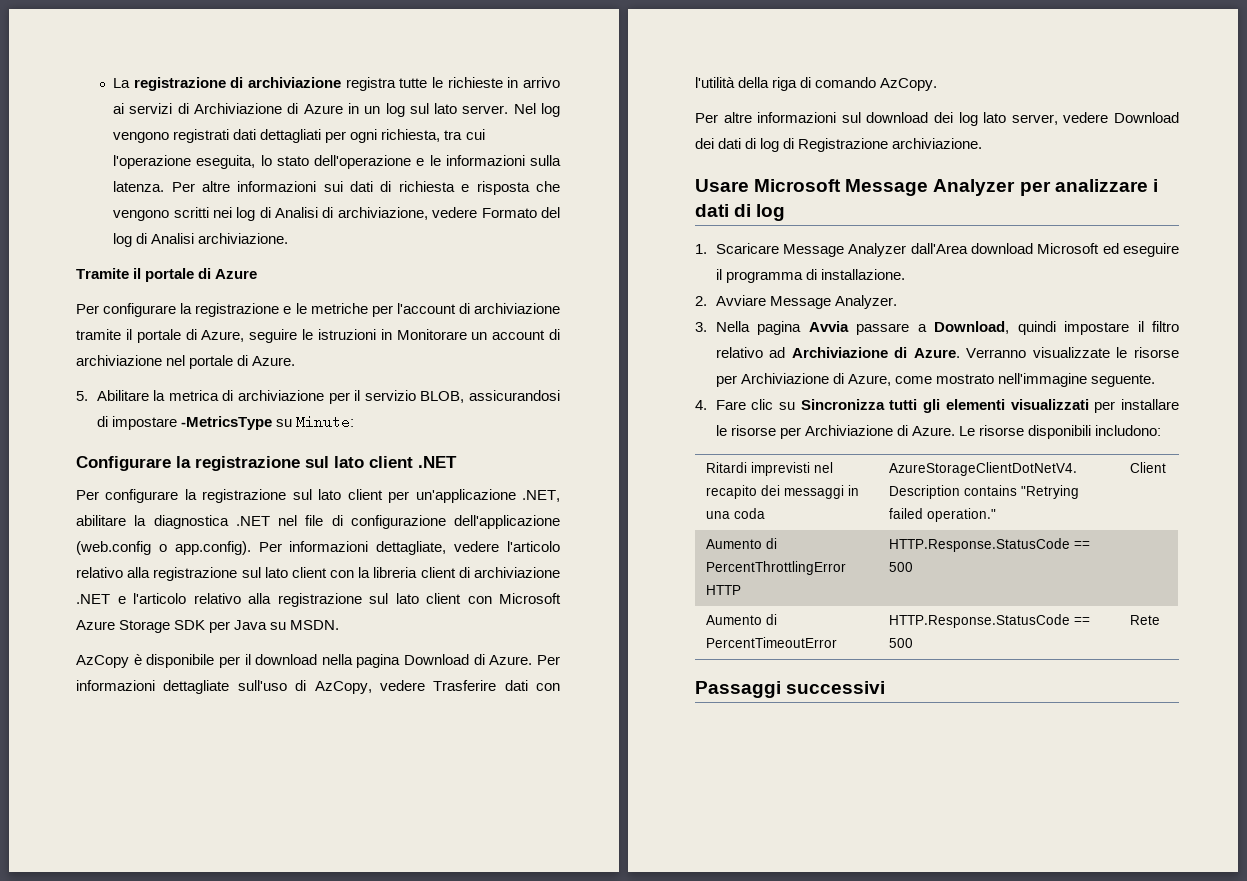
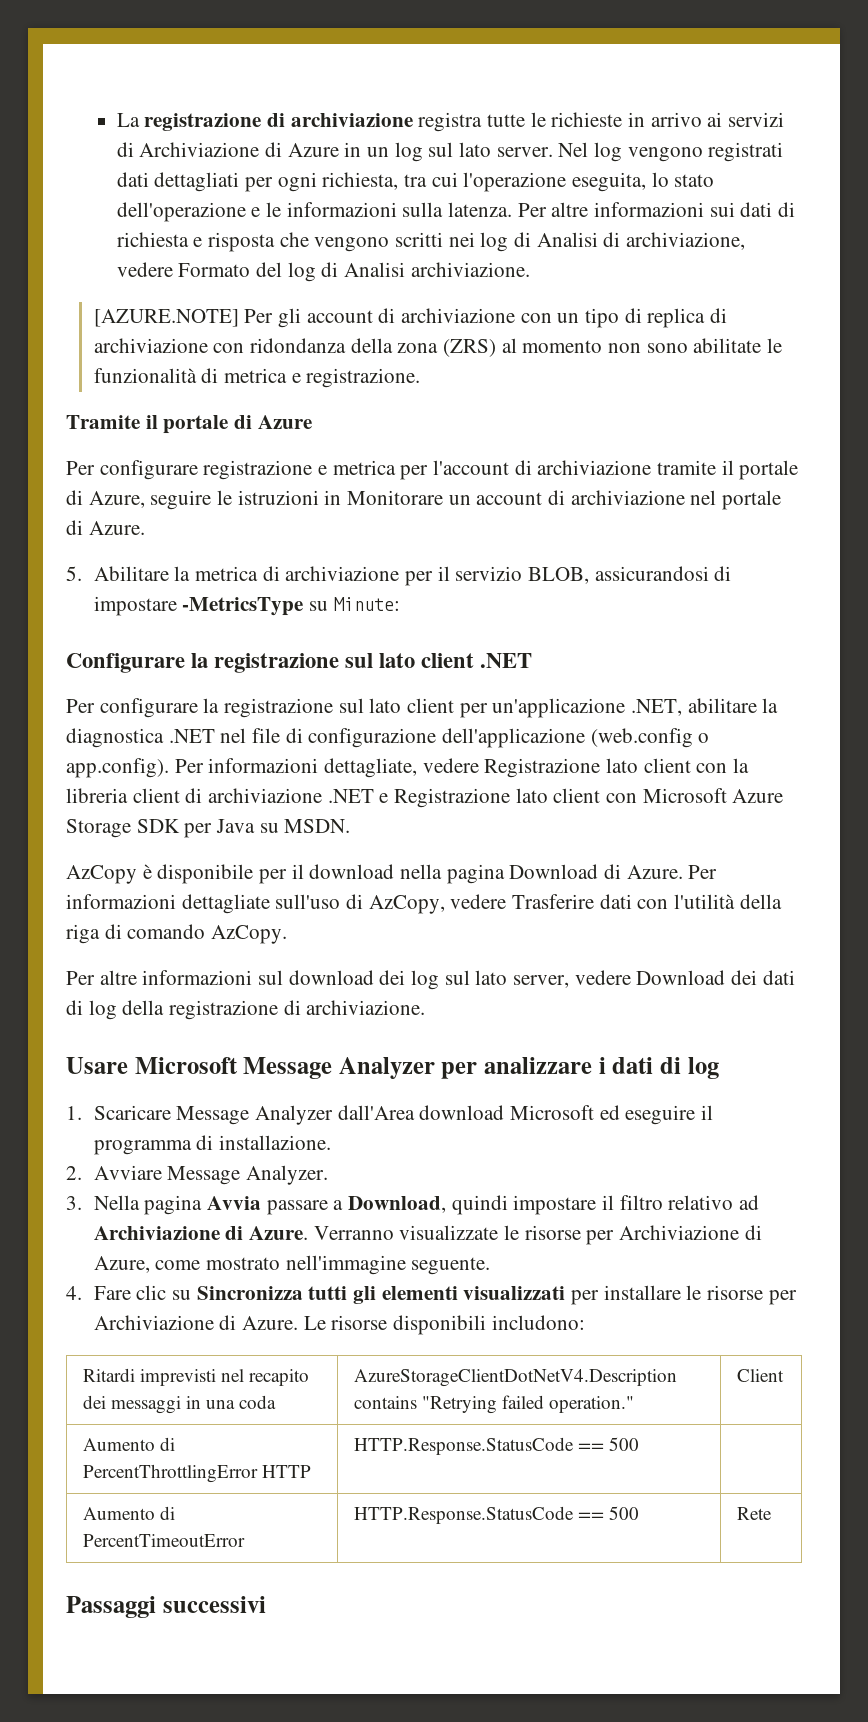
+ [AZURE.NOTE] Per gli account di archiviazione con un tipo di replica di archiviazione con ridondanza della zona (ZRS) al momento non sono abilitate le funzionalità di metrica e registrazione.
- Per configurare la registrazione e le metriche per l'account di archiviazione tramite il portale di Azure, seguire le istruzioni in Monitorare un account di archiviazione nel portale di Azure.
+ Per configurare registrazione e metrica per l'account di archiviazione tramite il portale di Azure, seguire le istruzioni in Monitorare un account di archiviazione nel portale di Azure.
- Per configurare la registrazione sul lato client per un'applicazione .NET, abilitare la diagnostica .NET nel file di configurazione dell'applicazione (web.config o app.config). Per informazioni dettagliate, vedere l'articolo relativo alla registrazione sul lato client con la libreria client di archiviazione .NET e l'articolo relativo alla registrazione sul lato client con Microsoft Azure Storage SDK per Java su MSDN.
+ Per configurare la registrazione sul lato client per un'applicazione .NET, abilitare la diagnostica .NET nel file di configurazione dell'applicazione (web.config o app.config). Per informazioni dettagliate, vedere Registrazione lato client con la libreria client di archiviazione .NET e Registrazione lato client con Microsoft Azure Storage SDK per Java su MSDN.
- Per altre informazioni sul download dei log lato server, vedere Download dei dati di log di Registrazione archiviazione.
+ Per altre informazioni sul download dei log sul lato server, vedere Download dei dati di log della registrazione di archiviazione.

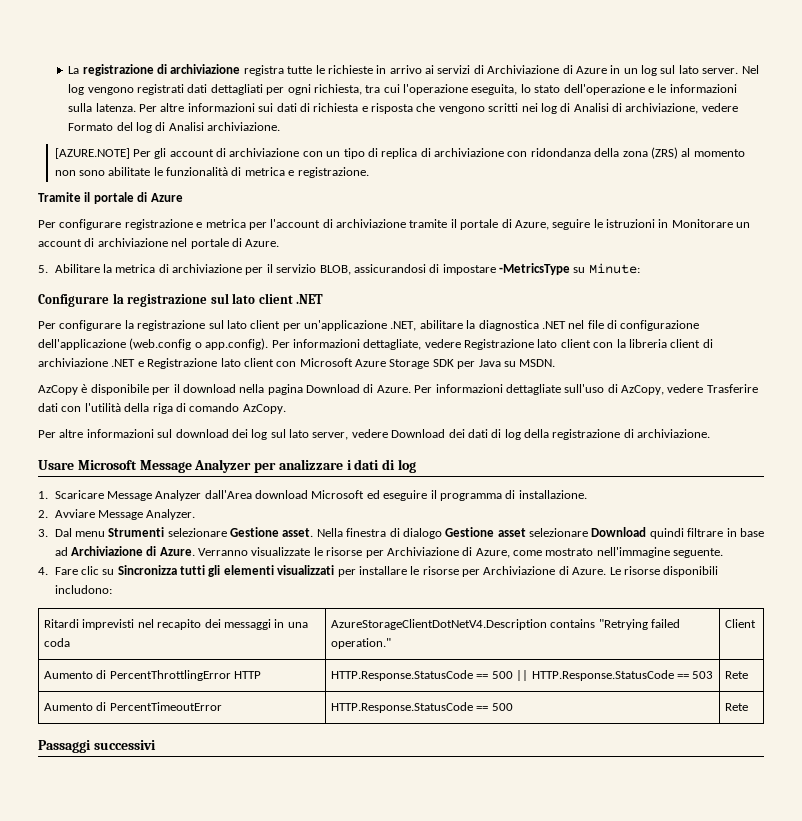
- 3. Nella pagina Avvia passare a Download, quindi impostare il filtro relativo ad Archiviazione di Azure.
+ 3. Dal menu Strumenti selezionare Gestione asset. Nella finestra di dialogo Gestione asset selezionare Download quindi filtrare in base ad Archiviazione di Azure.
- Aumento di PercentThrottlingError HTTP | HTTP.Response.StatusCode == 500 |
+ Aumento di PercentThrottlingError HTTP | HTTP.Response.StatusCode == 500 || HTTP.Response.StatusCode == 503 | Rete

